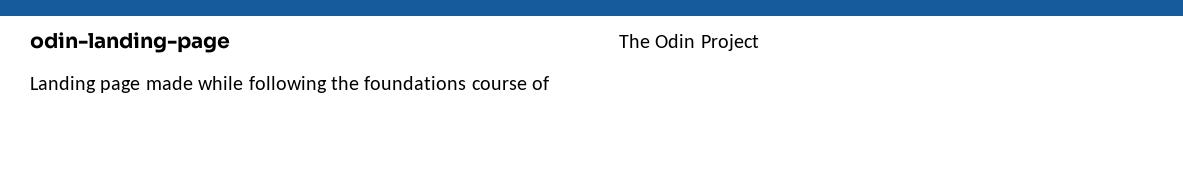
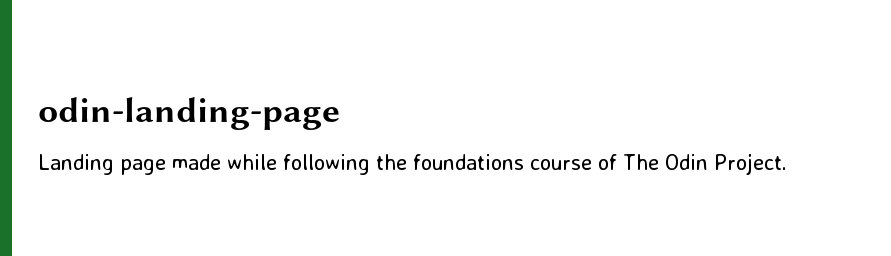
- Landing page made while following the foundations course of The Odin Project
+ Landing page made while following the foundations course of The Odin Project.

